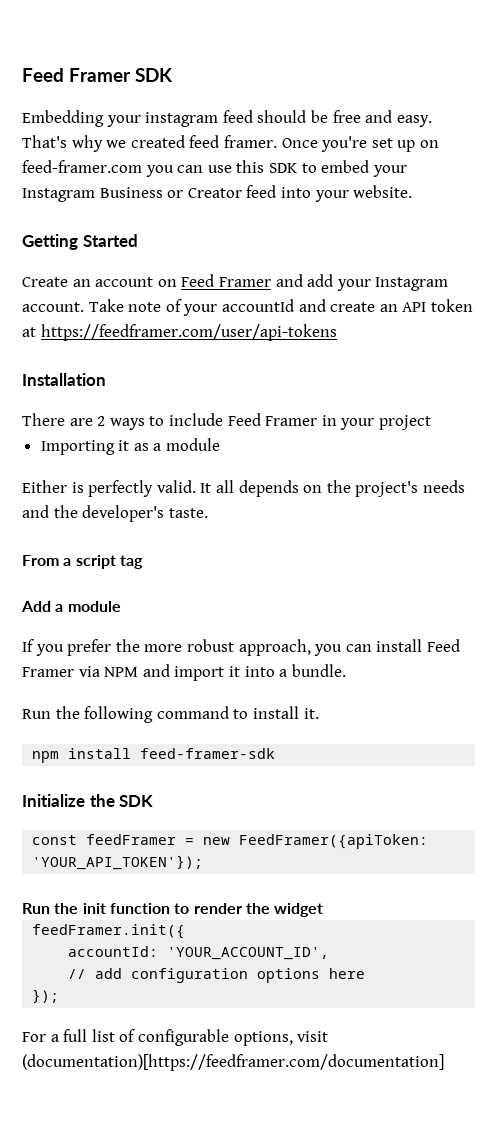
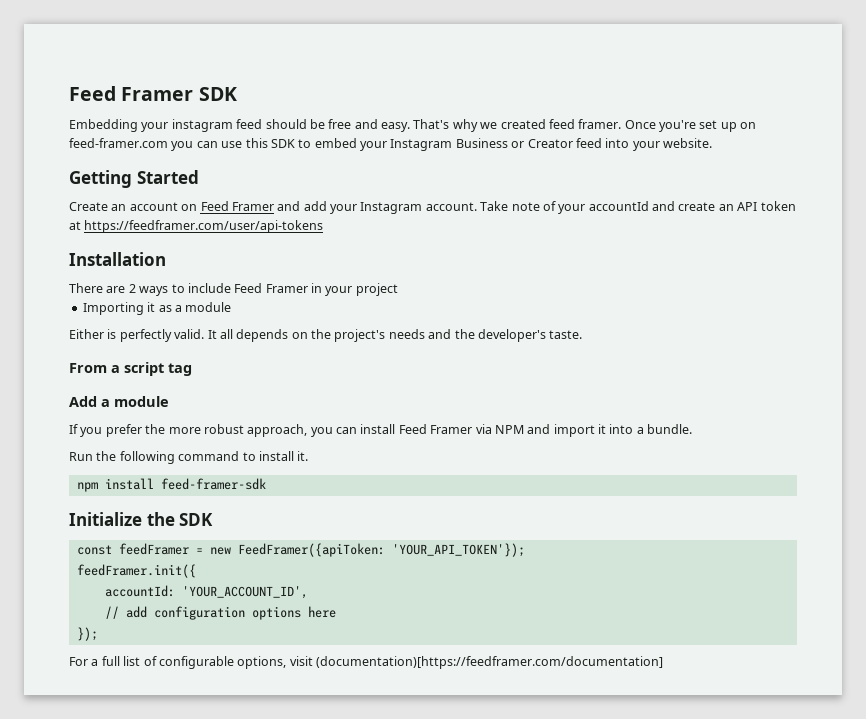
- Run the init function to render the widget

